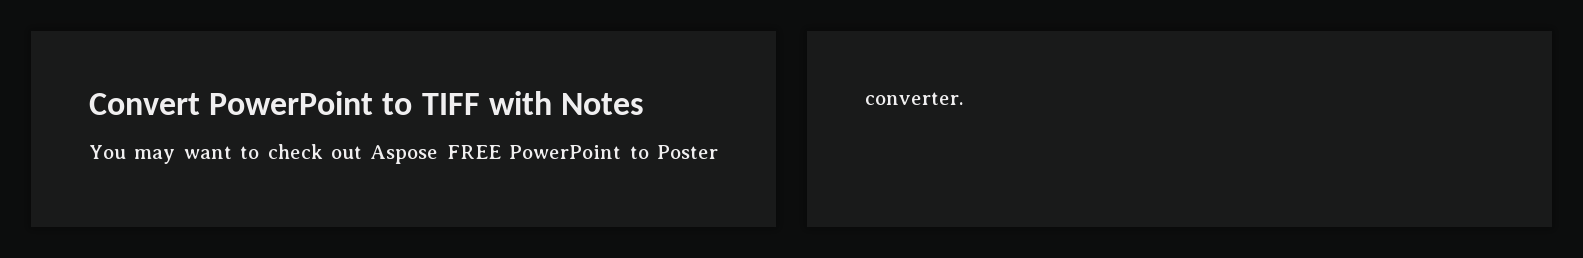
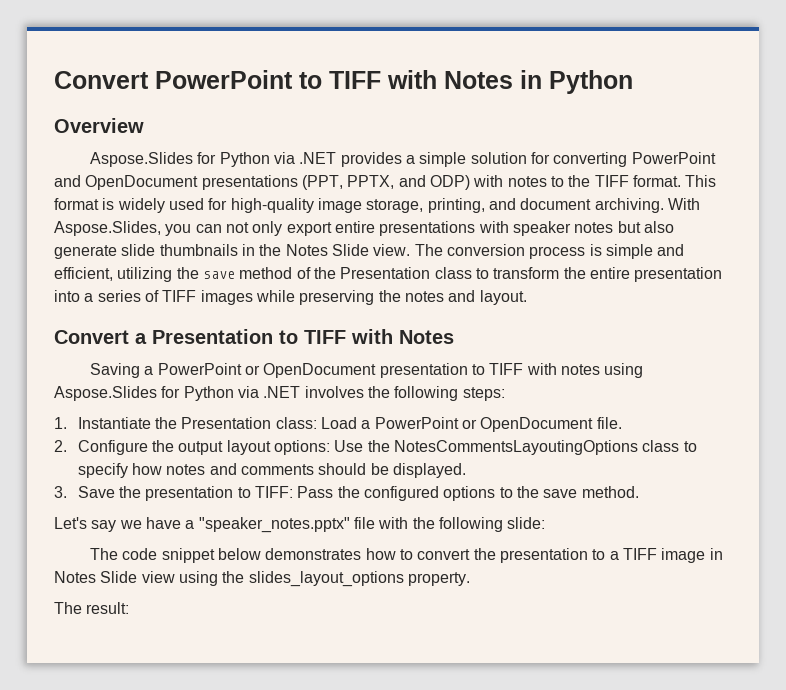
- Convert PowerPoint to TIFF with Notes
- You may want to check out Aspose FREE PowerPoint to Poster converter.
+ Convert PowerPoint to TIFF with Notes in Python
+ Overview
+ Aspose.Slides for Python via .NET provides a simple solution for converting PowerPoint and OpenDocument presentations (PPT, PPTX, and ODP) with notes to the TIFF format. This format is widely used for high-quality image storage, printing, and document archiving. With Aspose.Slides, you can not only export entire presentations with speaker notes but also generate slide thumbnails in the Notes Slide view. The conversion process is simple and efficient, utilizing the save method of the Presentation class to transform the entire presentation into a series of TIFF images while preserving the notes and layout.
+ Convert a Presentation to TIFF with Notes
+ Saving a PowerPoint or OpenDocument presentation to TIFF with notes using Aspose.Slides for Python via .NET involves the following steps:
+ 1. Instantiate the Presentation class: Load a PowerPoint or OpenDocument file.
+ 2. Configure the output layout options: Use the NotesCommentsLayoutingOptions class to specify how notes and comments should be displayed.
+ 3. Save the presentation to TIFF: Pass the configured options to the save method.
+ Let's say we have a "speaker_notes.pptx" file with the following slide:
+ The code snippet below demonstrates how to convert the presentation to a TIFF image in Notes Slide view using the slides_layout_options property.
+ The result:

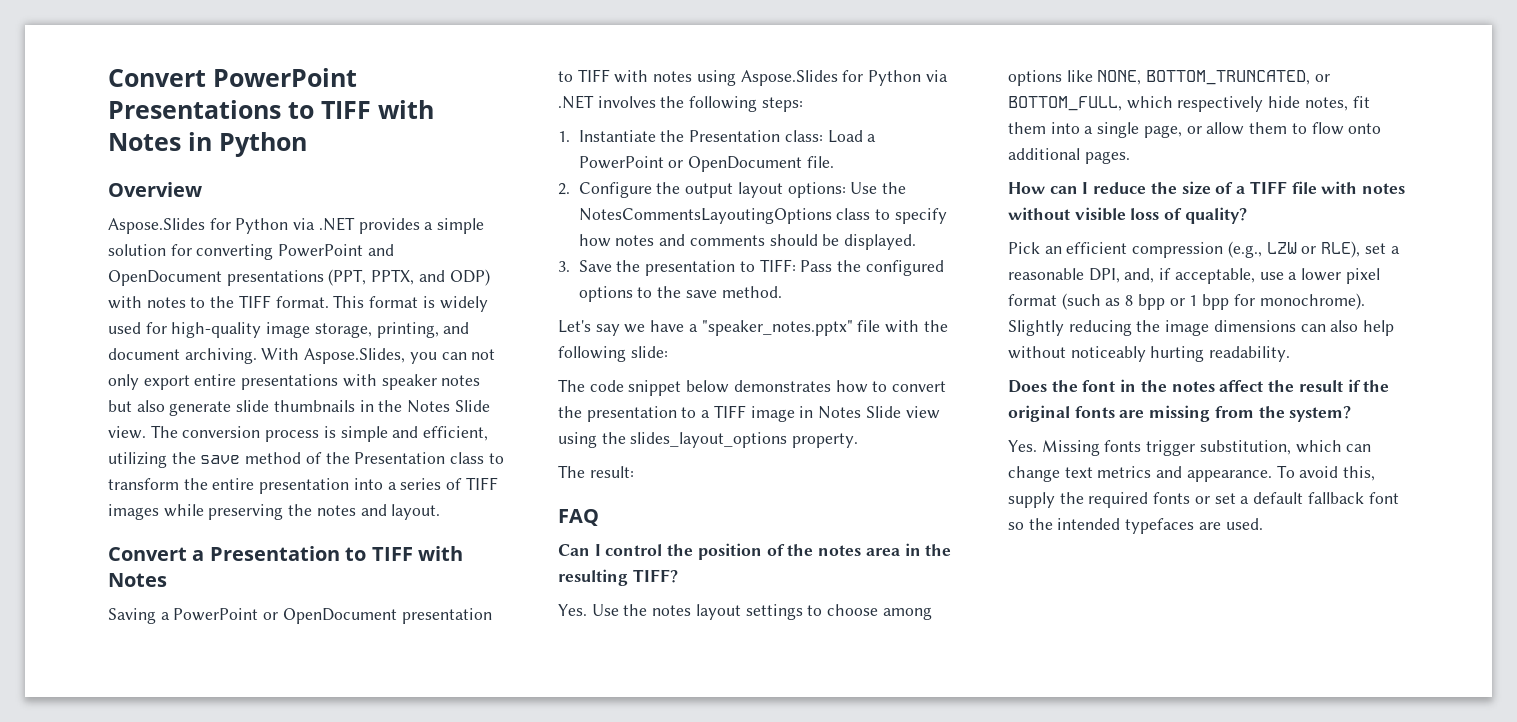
- Convert PowerPoint to TIFF with Notes in Python
+ Convert PowerPoint Presentations to TIFF with Notes in Python
+ FAQ
+ Can I control the position of the notes area in the resulting TIFF?
+ Yes. Use the notes layout settings to choose among options like NONE, BOTTOM_TRUNCATED, or BOTTOM_FULL, which respectively hide notes, fit them into a single page, or allow them to flow onto additional pages.
+ How can I reduce the size of a TIFF file with notes without visible loss of quality?
+ Pick an efficient compression (e.g., LZW or RLE), set a reasonable DPI, and, if acceptable, use a lower pixel format (such as 8 bpp or 1 bpp for monochrome). Slightly reducing the image dimensions can also help without noticeably hurting readability.
+ Does the font in the notes affect the result if the original fonts are missing from the system?
+ Yes. Missing fonts trigger substitution, which can change text metrics and appearance. To avoid this, supply the required fonts or set a default fallback font so the intended typefaces are used.

